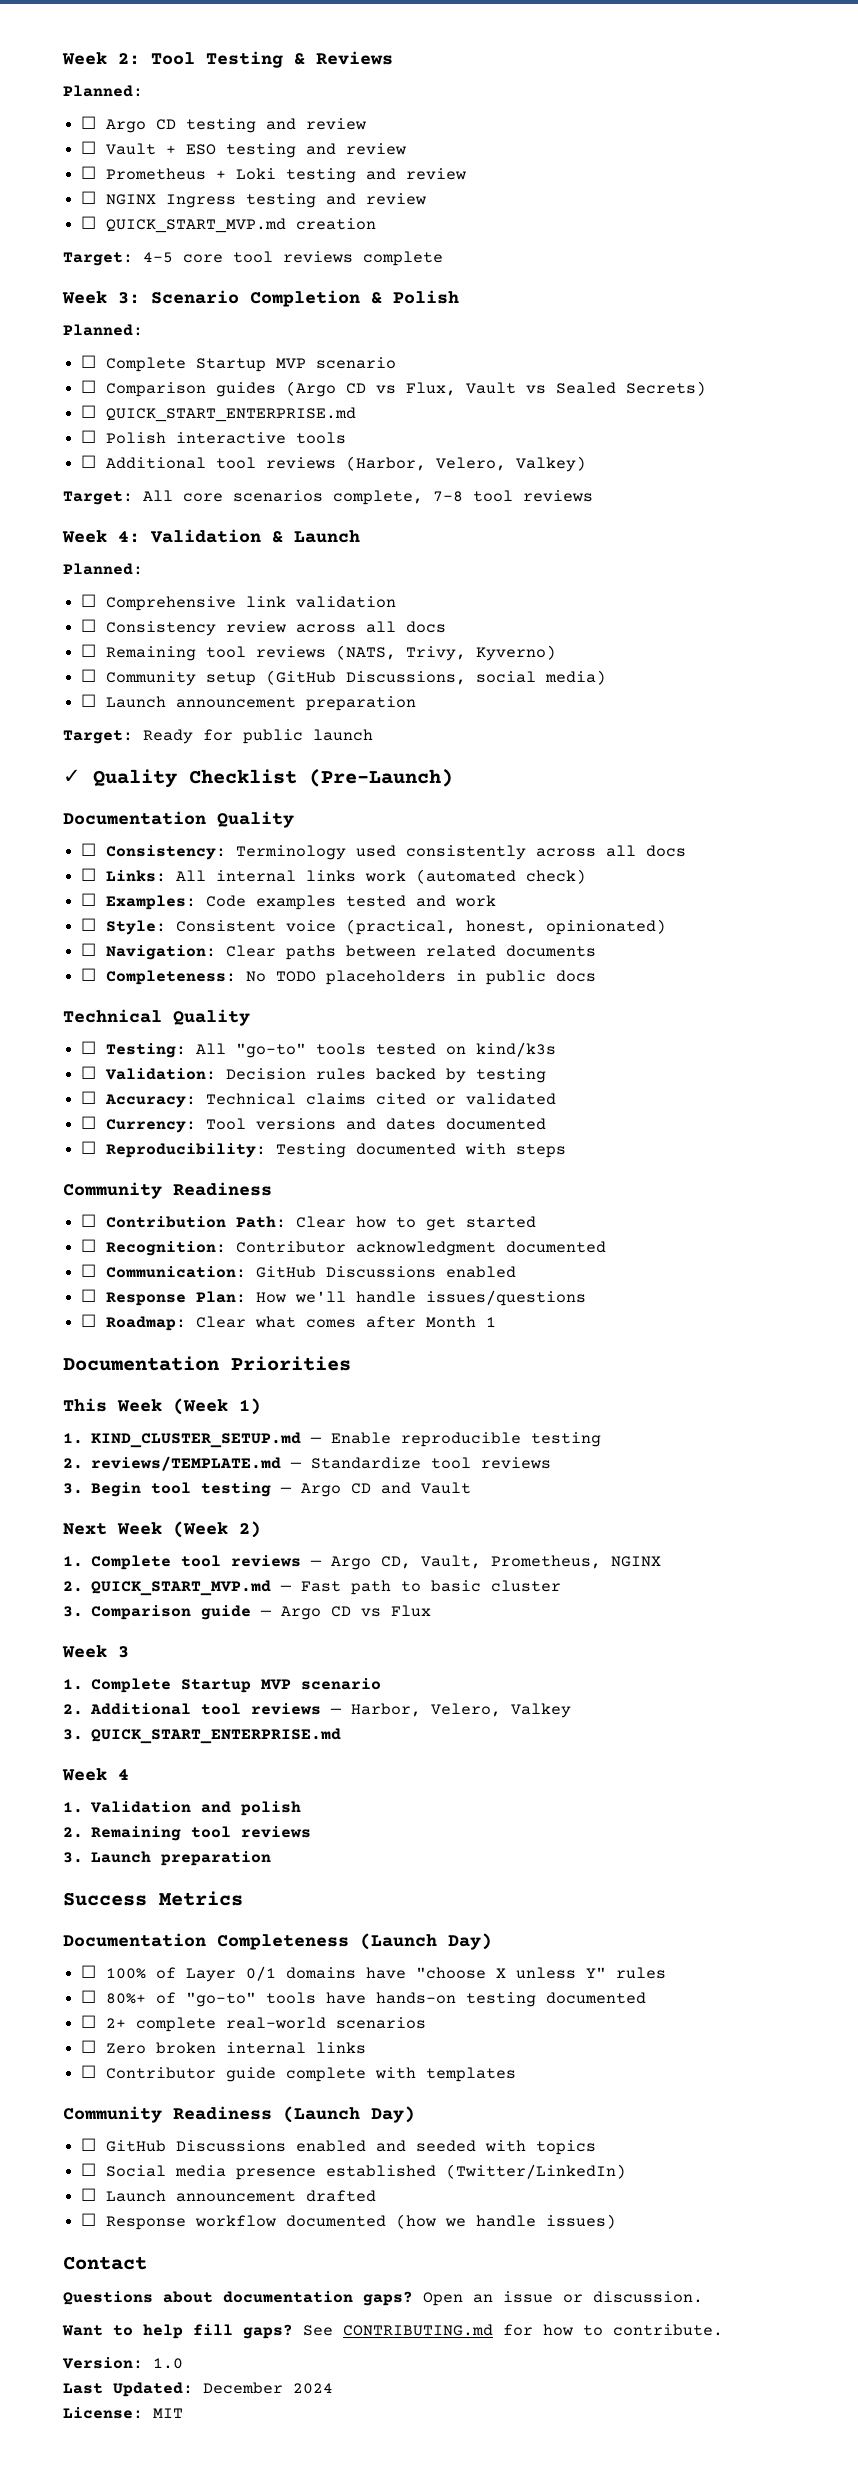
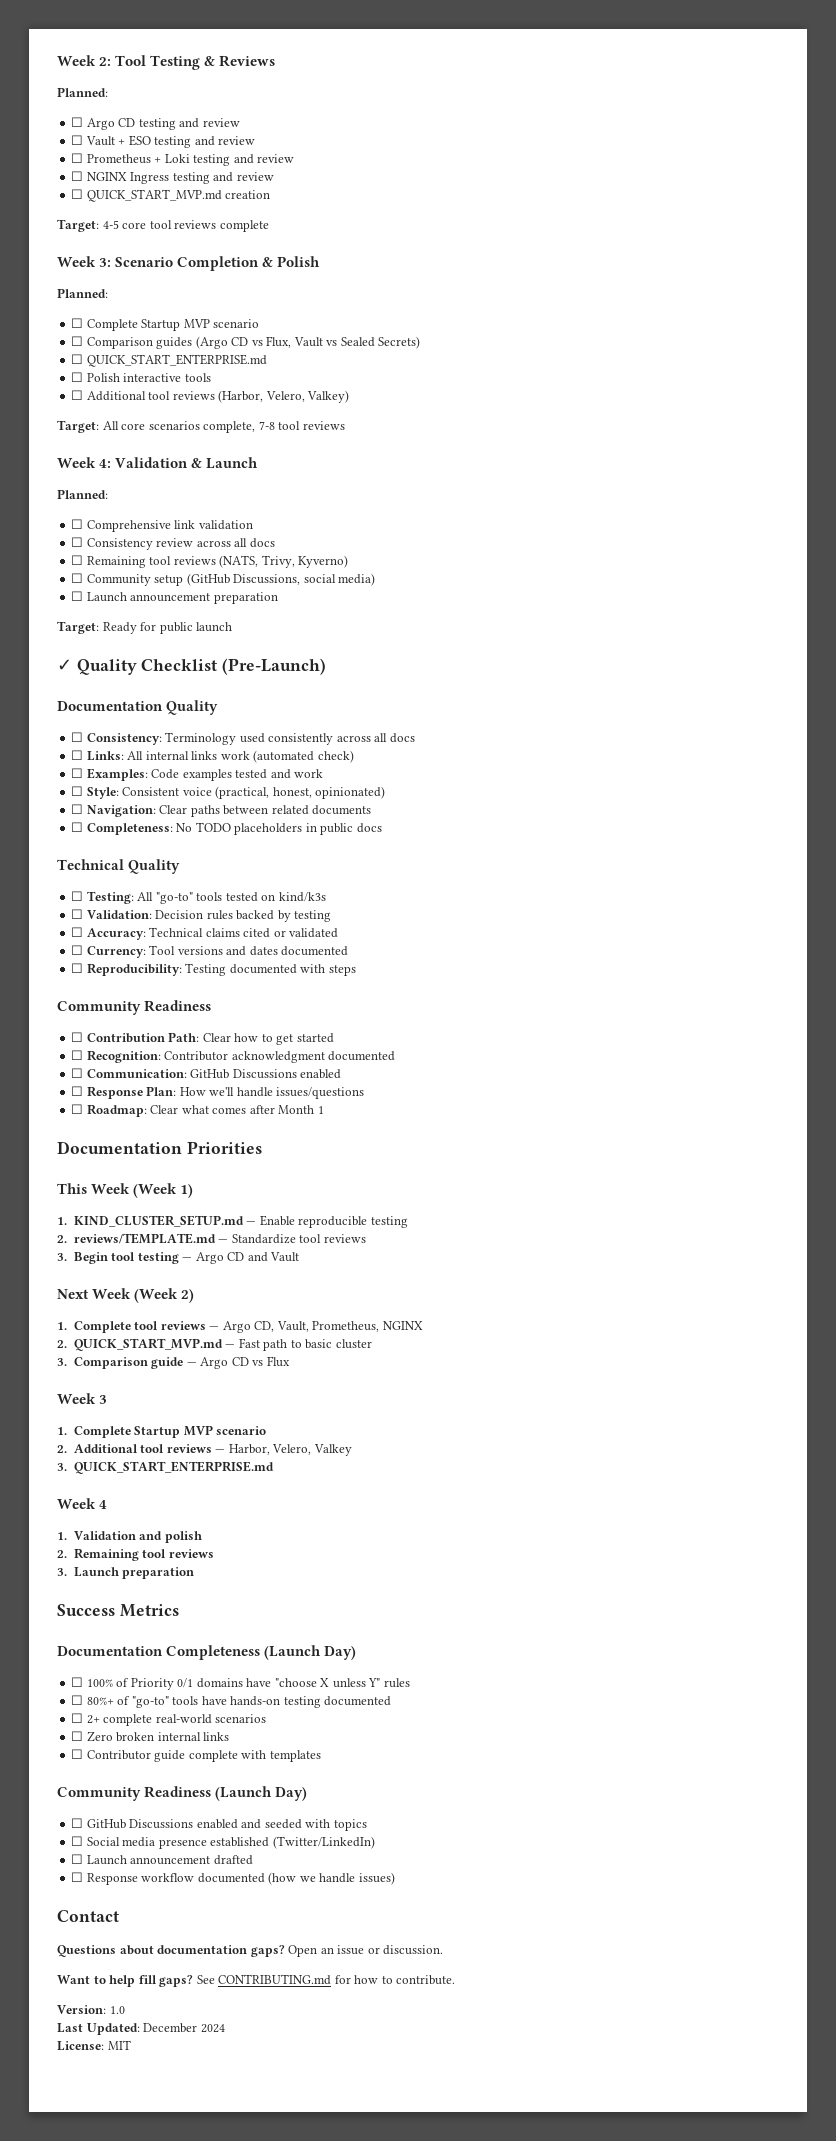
- ☐ 100% of Layer 0/1 domains have "choose X unless Y" rules
+ ☐ 100% of Priority 0/1 domains have "choose X unless Y" rules

